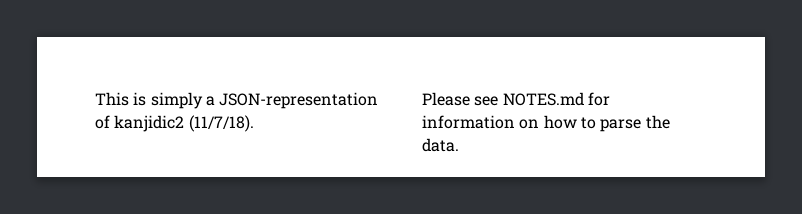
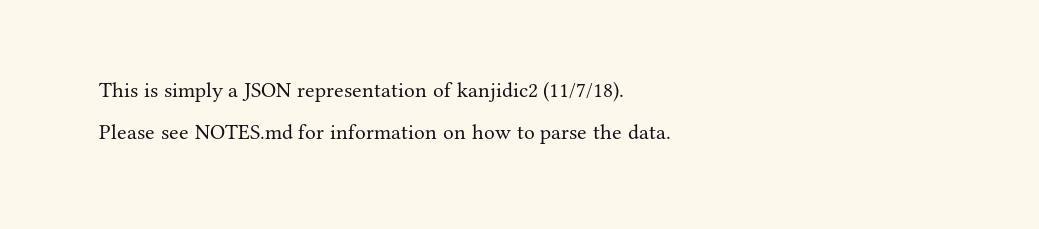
- This is simply a JSON-representation of kanjidic2 (11/7/18).
+ This is simply a JSON representation of kanjidic2 (11/7/18).

